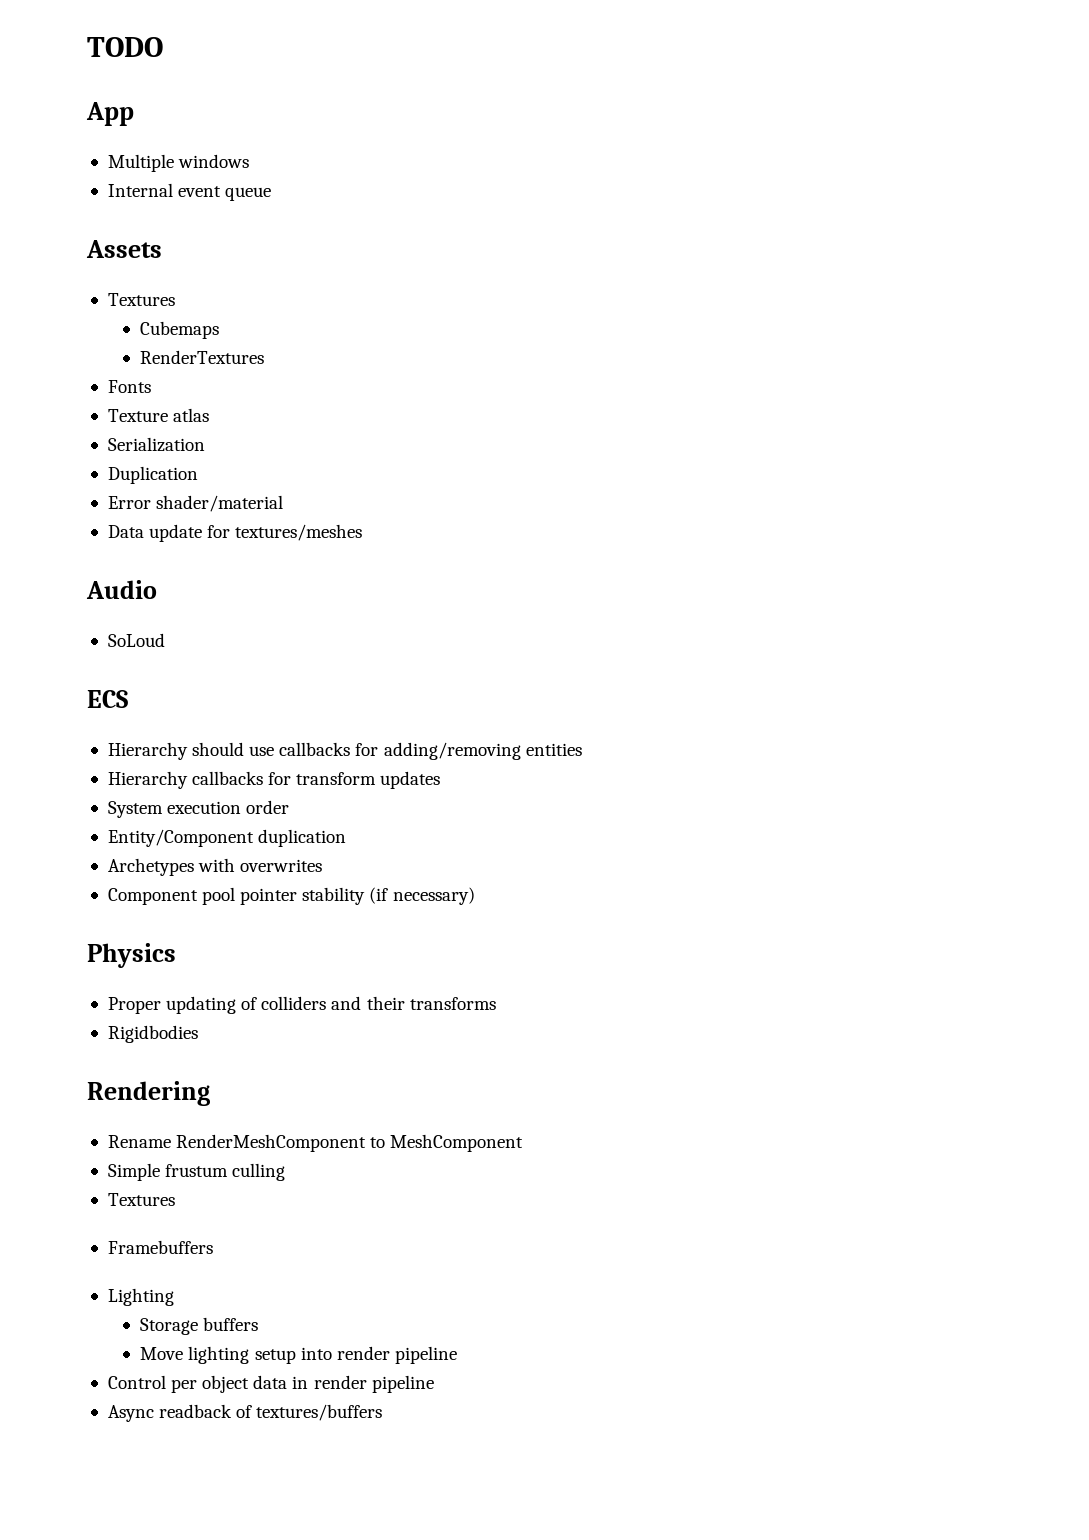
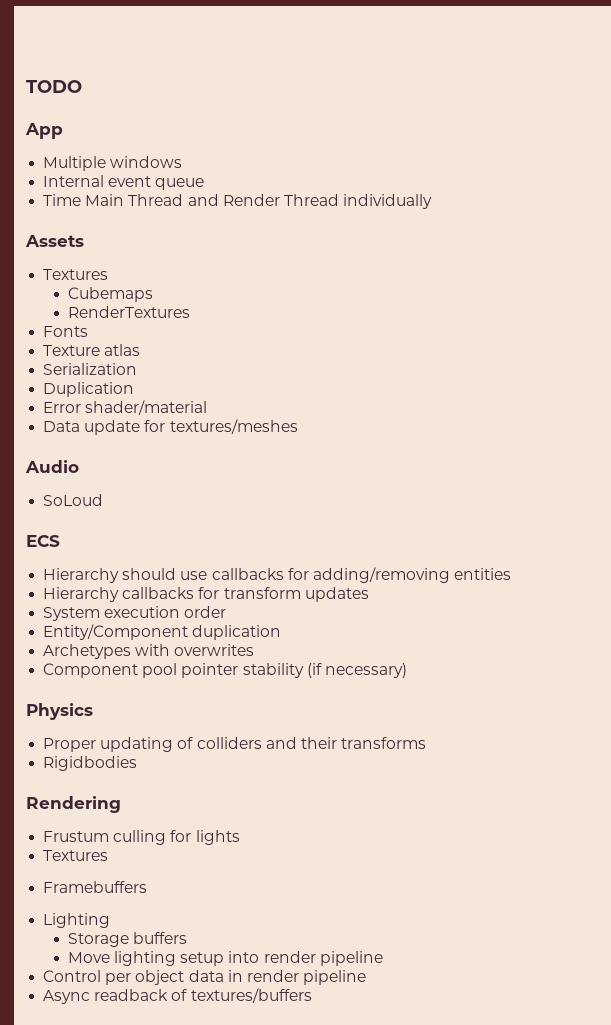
+ Time Main Thread and Render Thread individually
- Rename RenderMeshComponent to MeshComponent
- Simple frustum culling
+ Frustum culling for lights

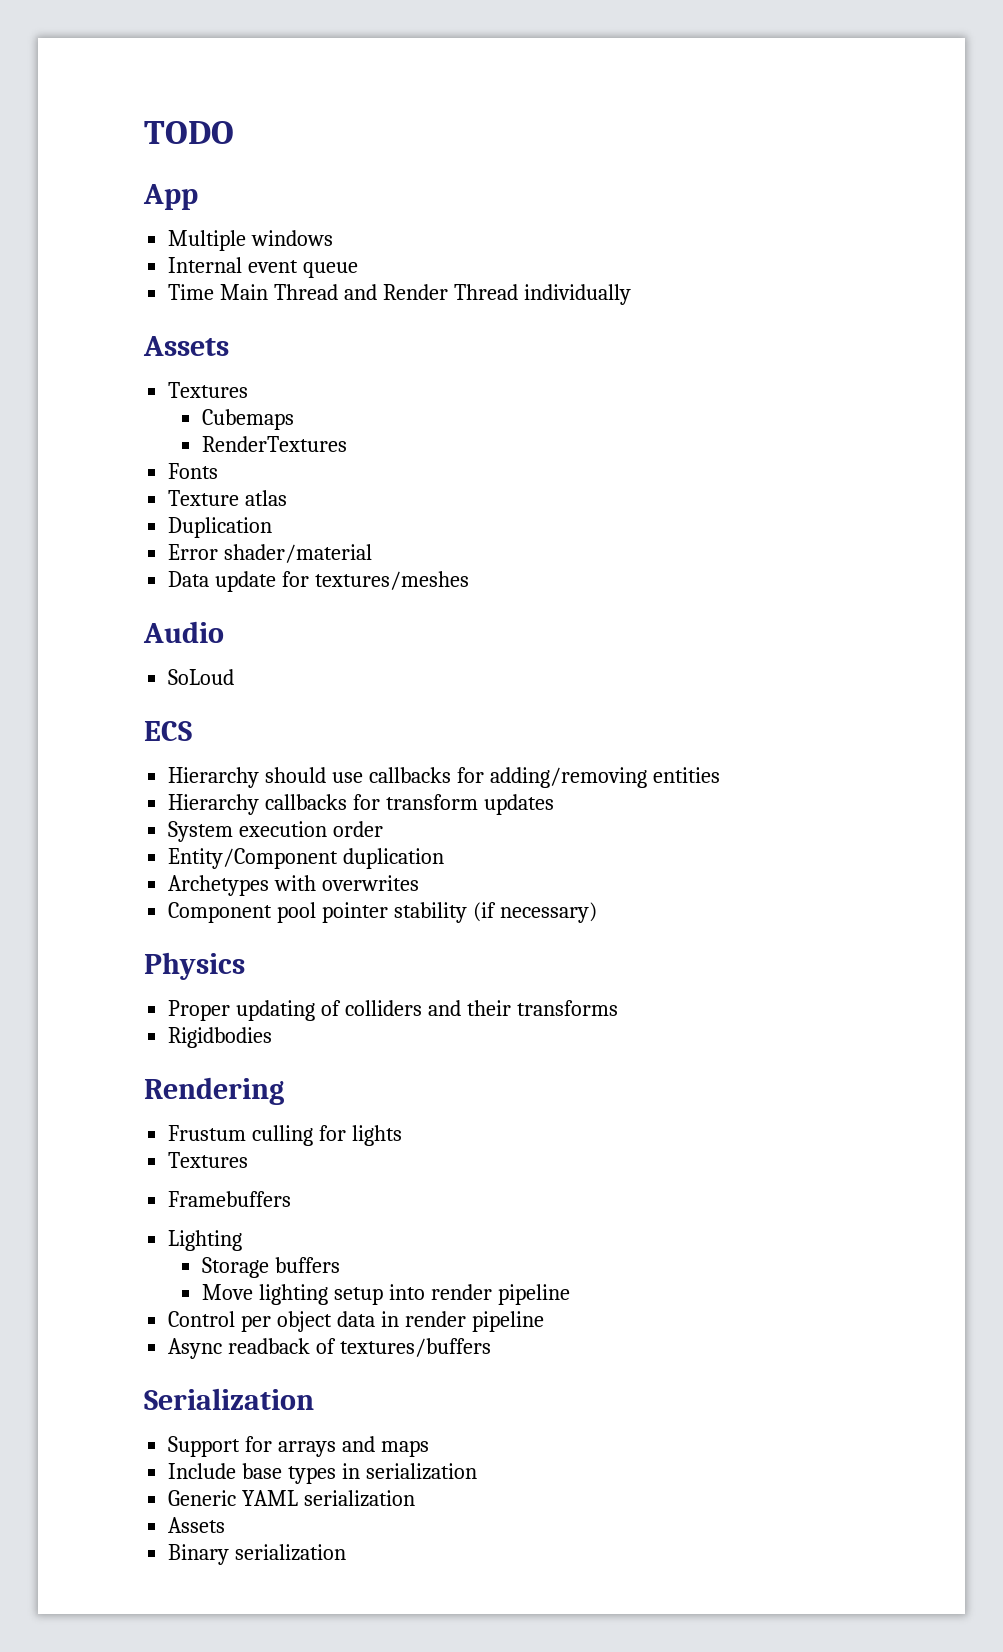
- Serialization
+ Serialization
+ Support for arrays and maps
+ Include base types in serialization
+ Generic YAML serialization
+ Assets
+ Binary serialization

